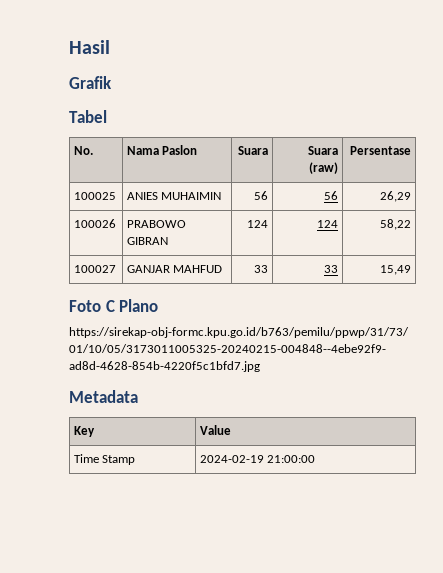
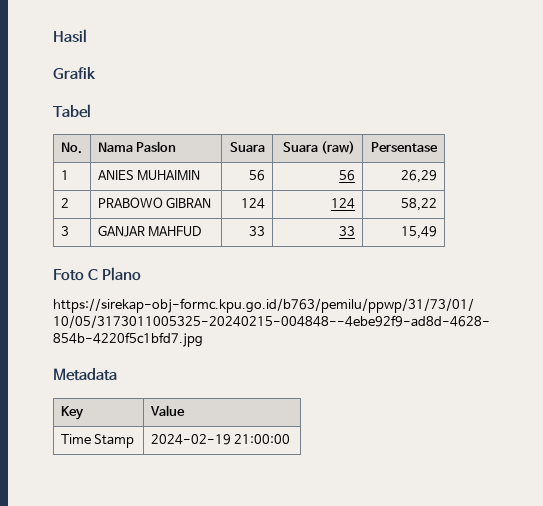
- 100025 | ANIES MUHAIMIN | 56 | 56 | 26,29
+ 1 | ANIES MUHAIMIN | 56 | 56 | 26,29
- 100026 | PRABOWO GIBRAN | 124 | 124 | 58,22
+ 2 | PRABOWO GIBRAN | 124 | 124 | 58,22
- 100027 | GANJAR MAHFUD | 33 | 33 | 15,49
+ 3 | GANJAR MAHFUD | 33 | 33 | 15,49

